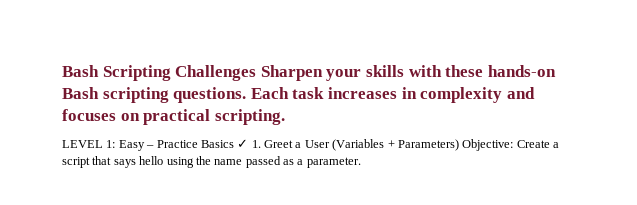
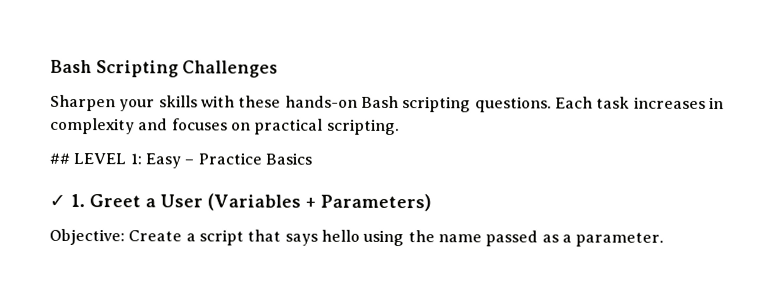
- Bash Scripting Challenges Sharpen your skills with these hands-on Bash scripting questions.
+ Bash Scripting Challenges
+ Sharpen your skills with these hands-on Bash scripting questions.
- LEVEL 1: Easy – Practice Basics ✓ 1. Greet a User (Variables + Parameters) Objective: Create a script that says hello using the name passed as a parameter.
+ ## LEVEL 1: Easy – Practice Basics
+ ✓ 1. Greet a User (Variables + Parameters)
+ Objective: Create a script that says hello using the name passed as a parameter.

